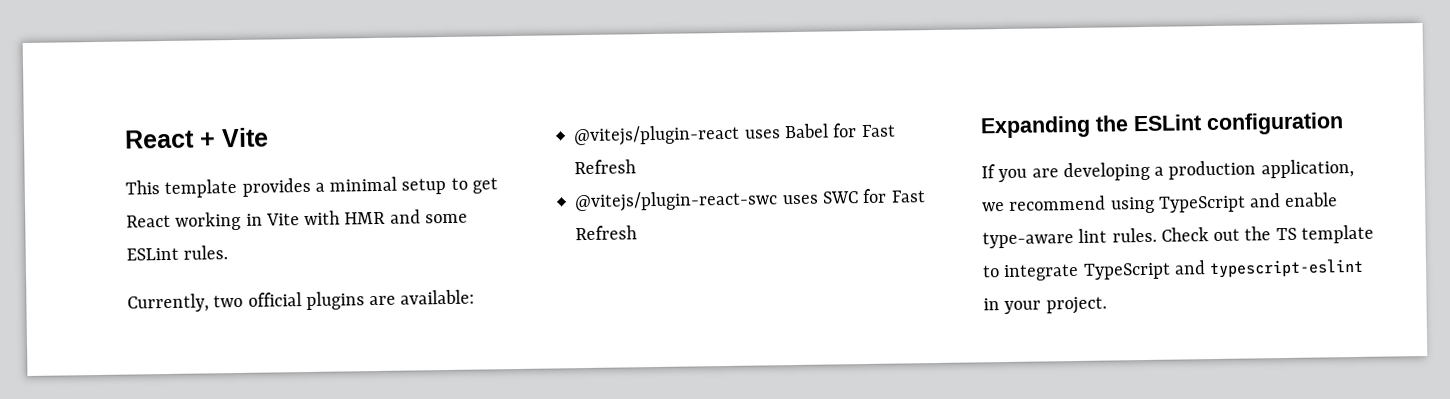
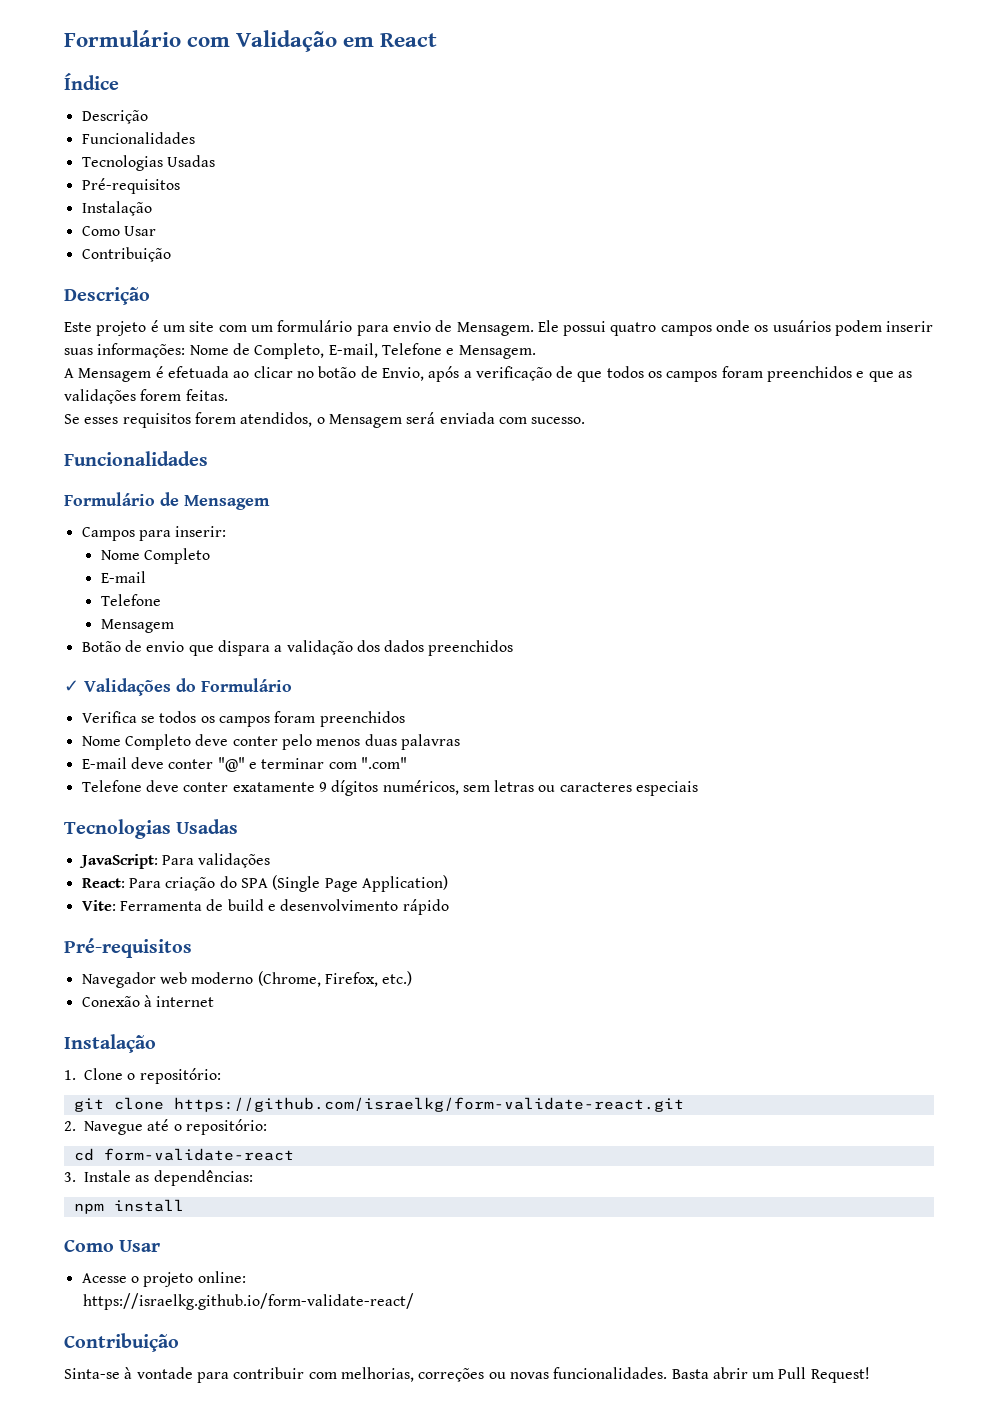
- React + Vite
- This template provides a minimal setup to get React working in Vite with HMR and some ESLint rules.
- Currently, two official plugins are available:
- @vitejs/plugin-react uses Babel for Fast Refresh
- @vitejs/plugin-react-swc uses SWC for Fast Refresh
- Expanding the ESLint configuration
- If you are developing a production application, we recommend using TypeScript and enable type-aware lint rules. Check out the TS template to integrate TypeScript and typescript-eslint in your project.
+ Formulário com Validação em React
+ Índice
+ Descrição
+ Funcionalidades
+ Tecnologias Usadas
+ Pré-requisitos
+ Instalação
+ Como Usar
+ Contribuição
+ Descrição
+ Este projeto é um site com um formulário para envio de Mensagem. Ele possui quatro campos onde os usuários podem inserir suas informações: Nome de Completo, E-mail, Telefone e Mensagem.
+ A Mensagem é efetuada ao clicar no botão de Envio, após a verificação de que todos os campos foram preenchidos e que as validações forem feitas.
+ Se esses requisitos forem atendidos, o Mensagem será enviada com sucesso.
+ Funcionalidades
+ Formulário de Mensagem
+ Campos para inserir:
+ Nome Completo
+ E-mail
+ Telefone
+ Mensagem
+ Botão de envio que dispara a validação dos dados preenchidos
+ ✓ Validações do Formulário
+ Verifica se todos os campos foram preenchidos
+ Nome Completo deve conter pelo menos duas palavras
+ E-mail deve conter "@" e terminar com ".com"
+ Telefone deve conter exatamente 9 dígitos numéricos, sem letras ou caracteres especiais
+ Tecnologias Usadas
+ JavaScript: Para validações
+ React: Para criação do SPA (Single Page Application)
+ Vite: Ferramenta de build e desenvolvimento rápido
+ Pré-requisitos
+ Navegador web moderno (Chrome, Firefox, etc.)
+ Conexão à internet
+ Instalação
+ 1. Clone o repositório:
+ git clone https://github.com/israelkg/form-validate-react.git
+ 2. Navegue até o repositório:
+ cd form-validate-react
+ 3. Instale as dependências:
+ npm install
+ Como Usar
+ Acesse o projeto online:
+ https://israelkg.github.io/form-validate-react/
+ Contribuição
+ Sinta-se à vontade para contribuir com melhorias, correções ou novas funcionalidades. Basta abrir um Pull Request!

